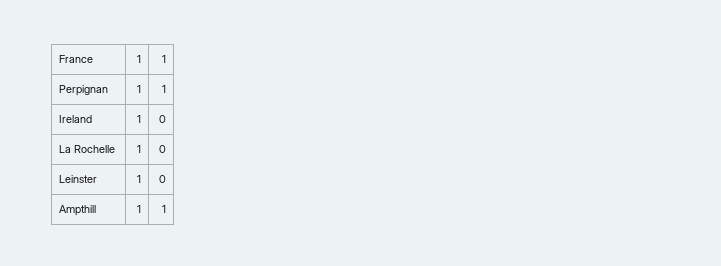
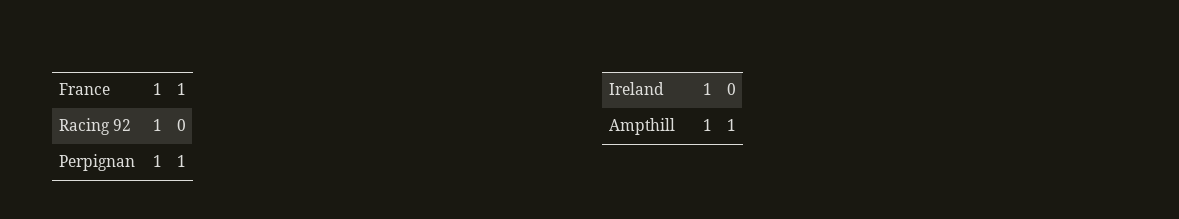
+ Racing 92 | 1 | 0
- La Rochelle | 1 | 0
- Leinster | 1 | 0

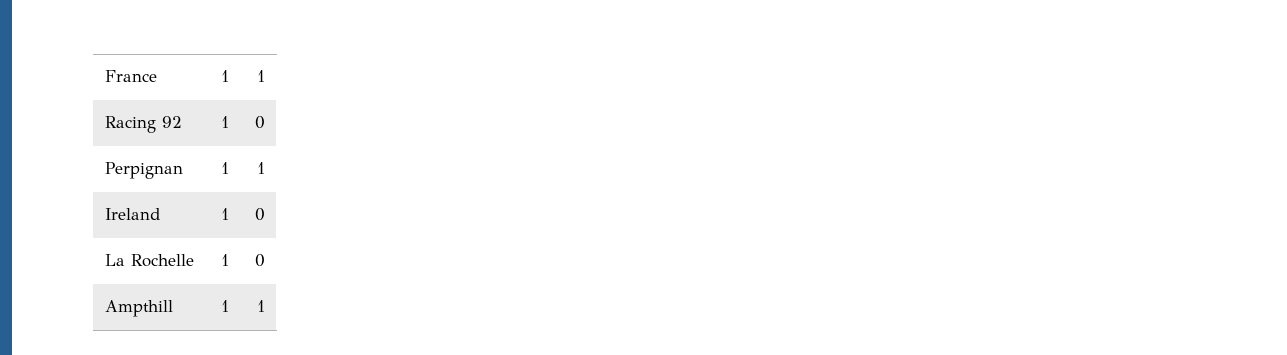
+ La Rochelle | 1 | 0

